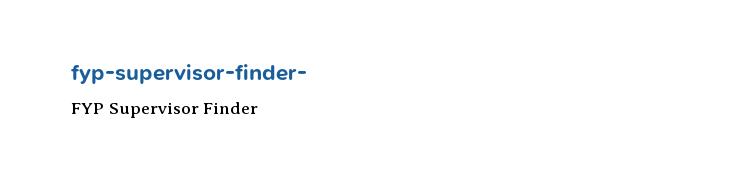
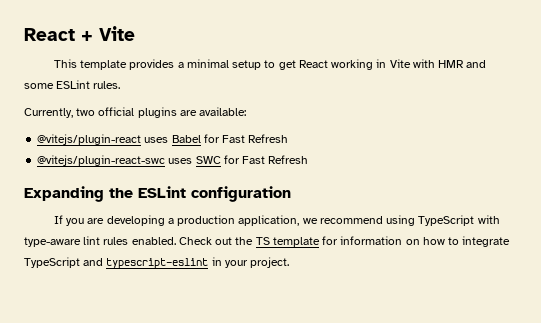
- fyp-supervisor-finder-
- FYP Supervisor Finder
+ React + Vite
+ This template provides a minimal setup to get React working in Vite with HMR and some ESLint rules.
+ Currently, two official plugins are available:
+ @vitejs/plugin-react uses Babel for Fast Refresh
+ @vitejs/plugin-react-swc uses SWC for Fast Refresh
+ Expanding the ESLint configuration
+ If you are developing a production application, we recommend using TypeScript with type-aware lint rules enabled. Check out the TS template for information on how to integrate TypeScript and typescript-eslint in your project.

